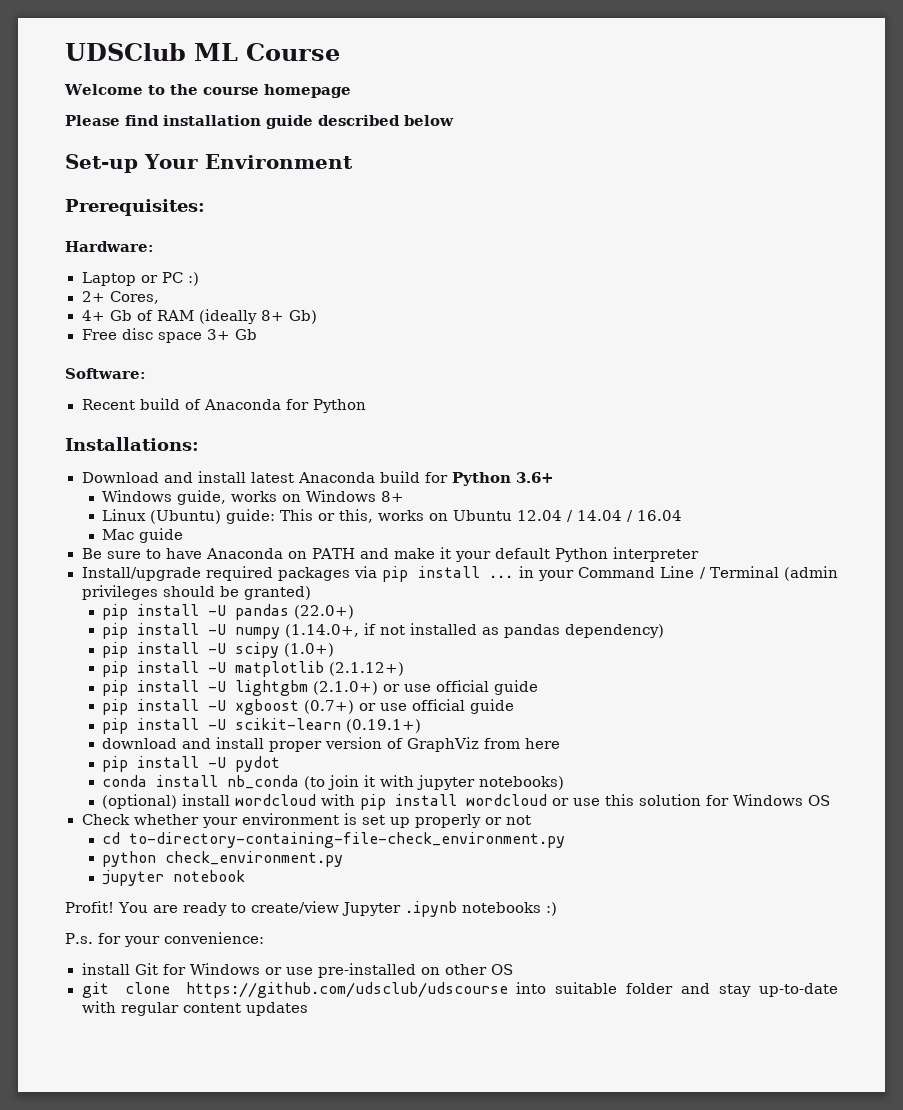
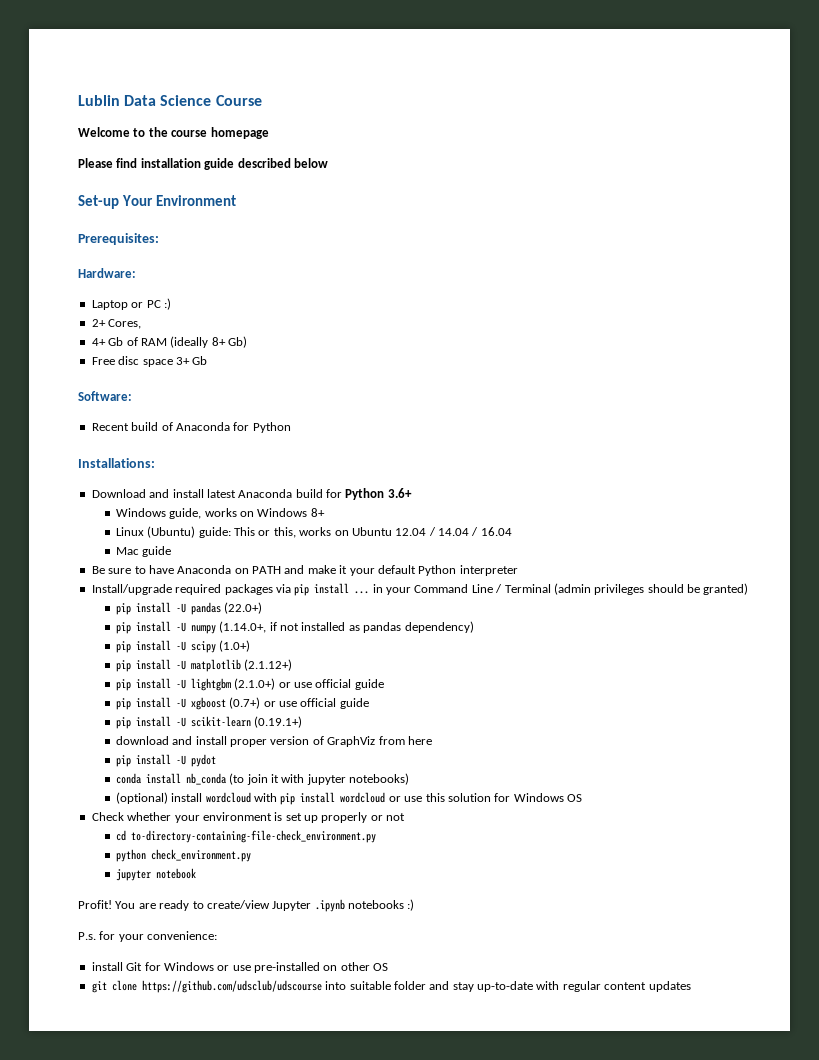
- UDSClub ML Course
+ Lublin Data Science Course

